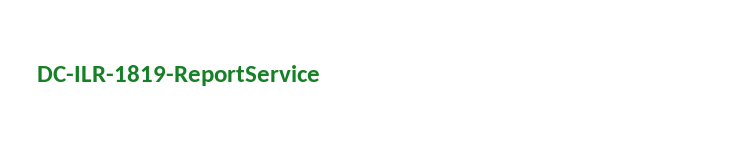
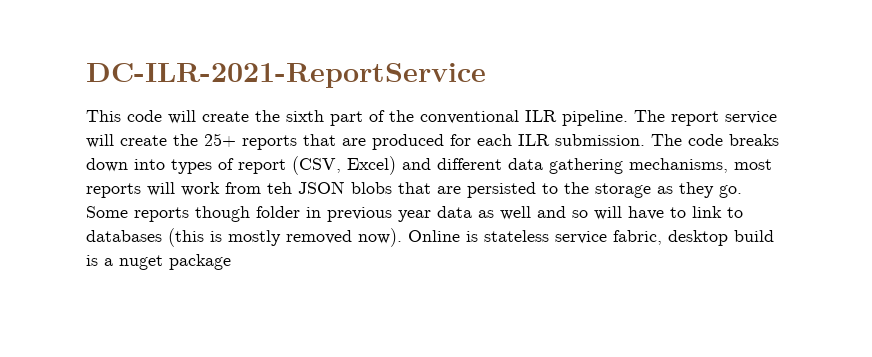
- DC-ILR-1819-ReportService
+ DC-ILR-2021-ReportService
+ This code will create the sixth part of the conventional ILR pipeline. The report service will create the 25+ reports that are produced for each ILR submission. The code breaks down into types of report (CSV, Excel) and different data gathering mechanisms, most reports will work from teh JSON blobs that are persisted to the storage as they go. Some reports though folder in previous year data as well and so will have to link to databases (this is mostly removed now). Online is stateless service fabric, desktop build is a nuget package

